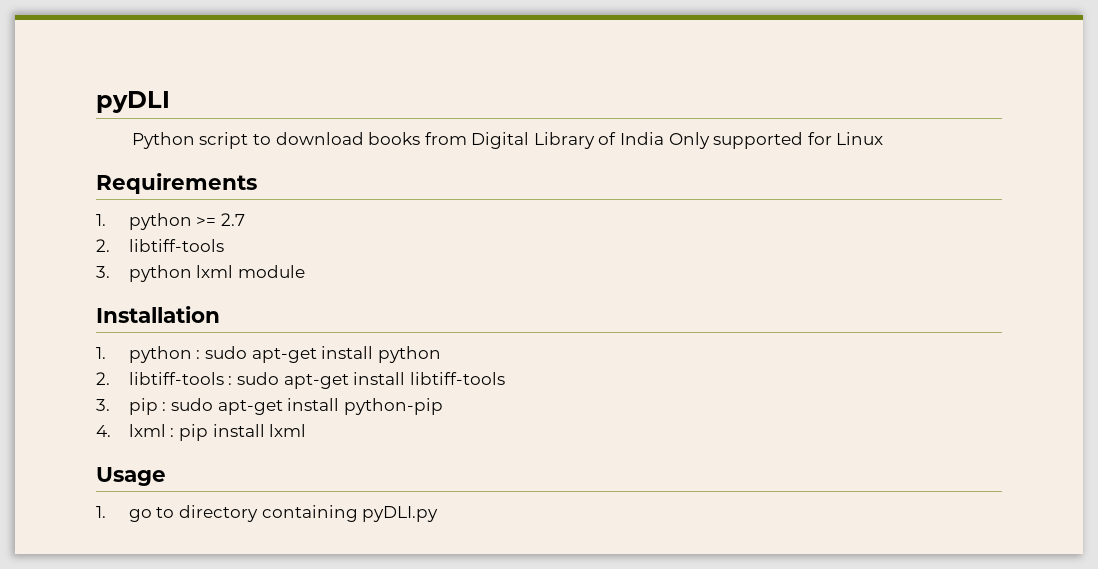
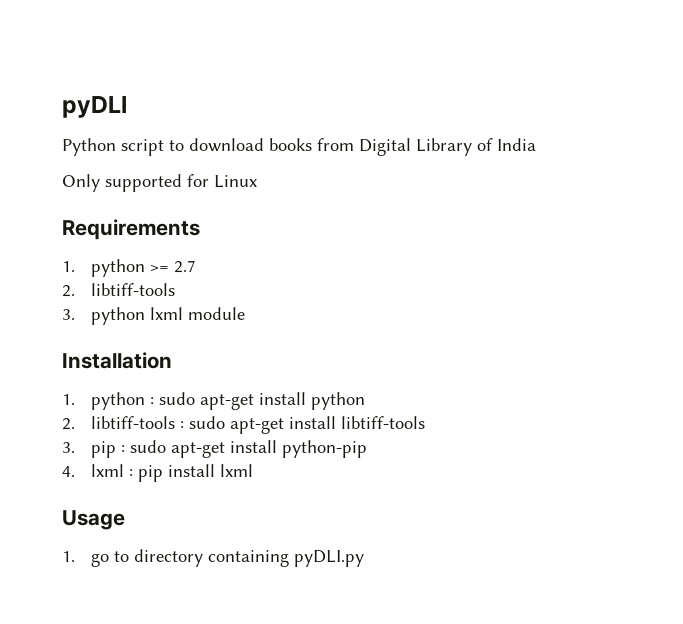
- Python script to download books from Digital Library of India Only supported for Linux
+ Python script to download books from Digital Library of India
+ Only supported for Linux

